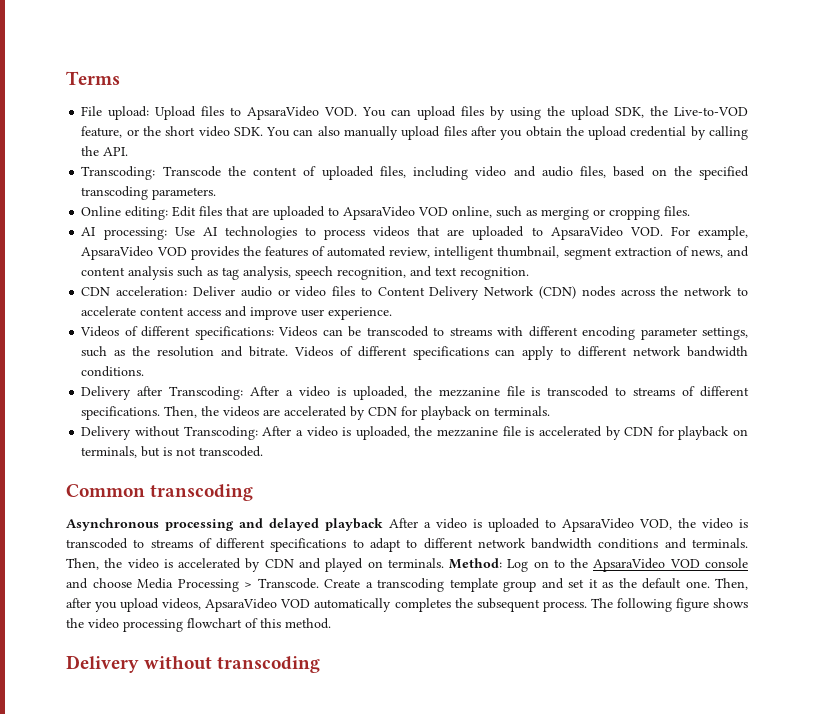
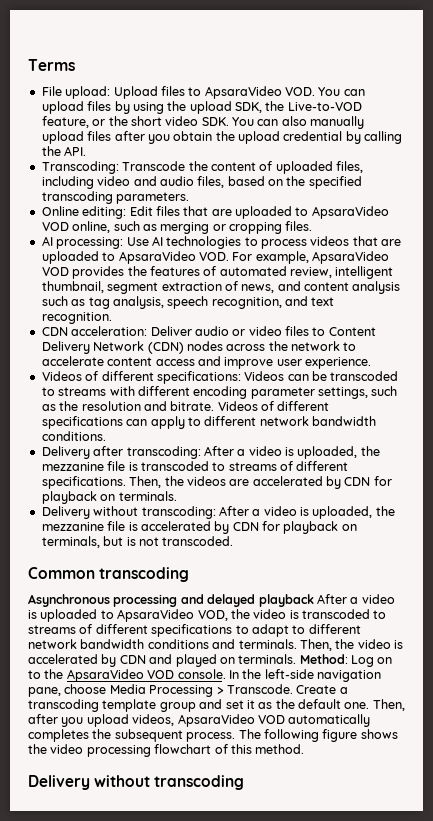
- Delivery after Transcoding: After a video is uploaded, the mezzanine file is transcoded to streams of different specifications.
+ Delivery after transcoding: After a video is uploaded, the mezzanine file is transcoded to streams of different specifications.
- Delivery without Transcoding: After a video is uploaded, the mezzanine file is accelerated by CDN for playback on terminals, but is not transcoded.
+ Delivery without transcoding: After a video is uploaded, the mezzanine file is accelerated by CDN for playback on terminals, but is not transcoded.
- Method: Log on to the ApsaraVideo VOD console and choose Media Processing > Transcode.
+ Method: Log on to the ApsaraVideo VOD console. In the left-side navigation pane, choose Media Processing > Transcode.

